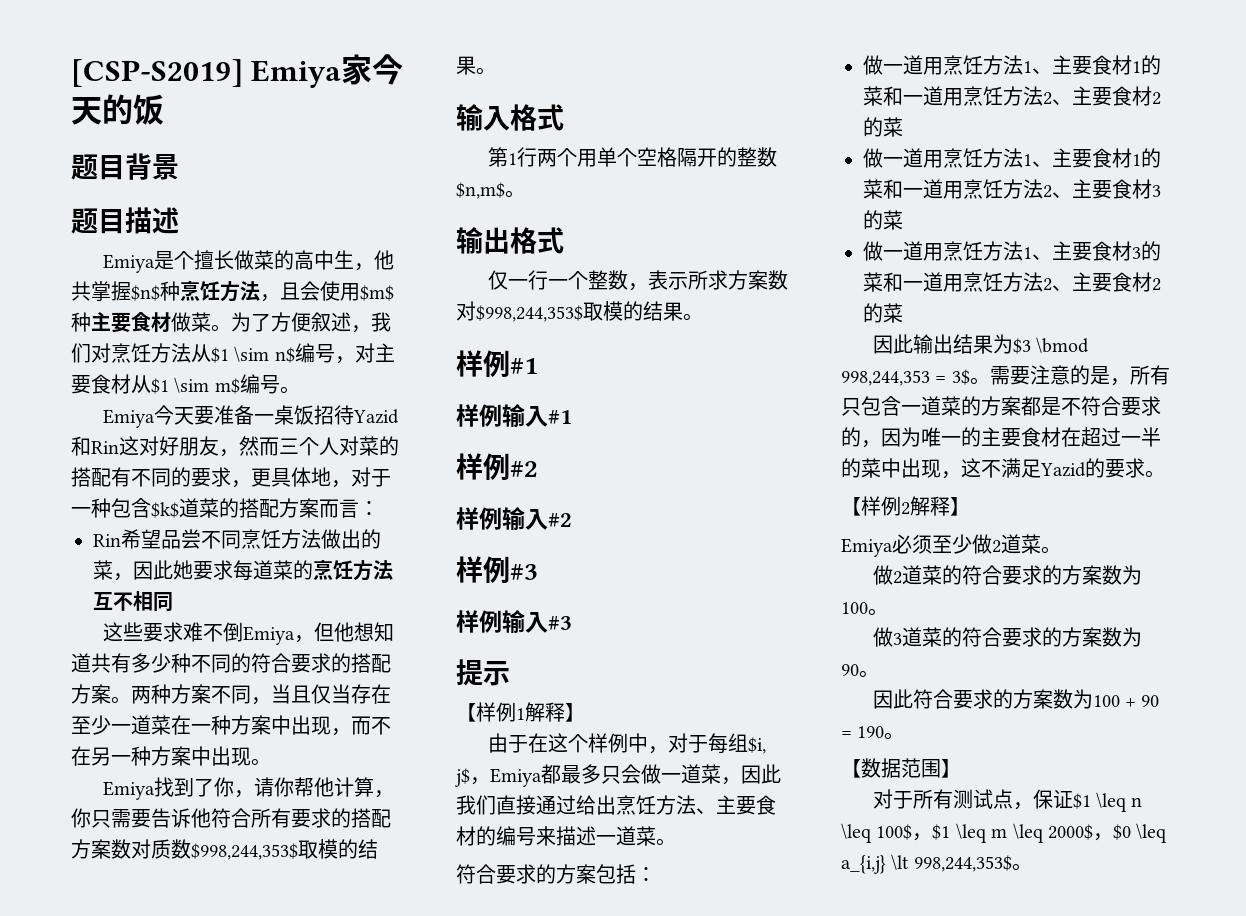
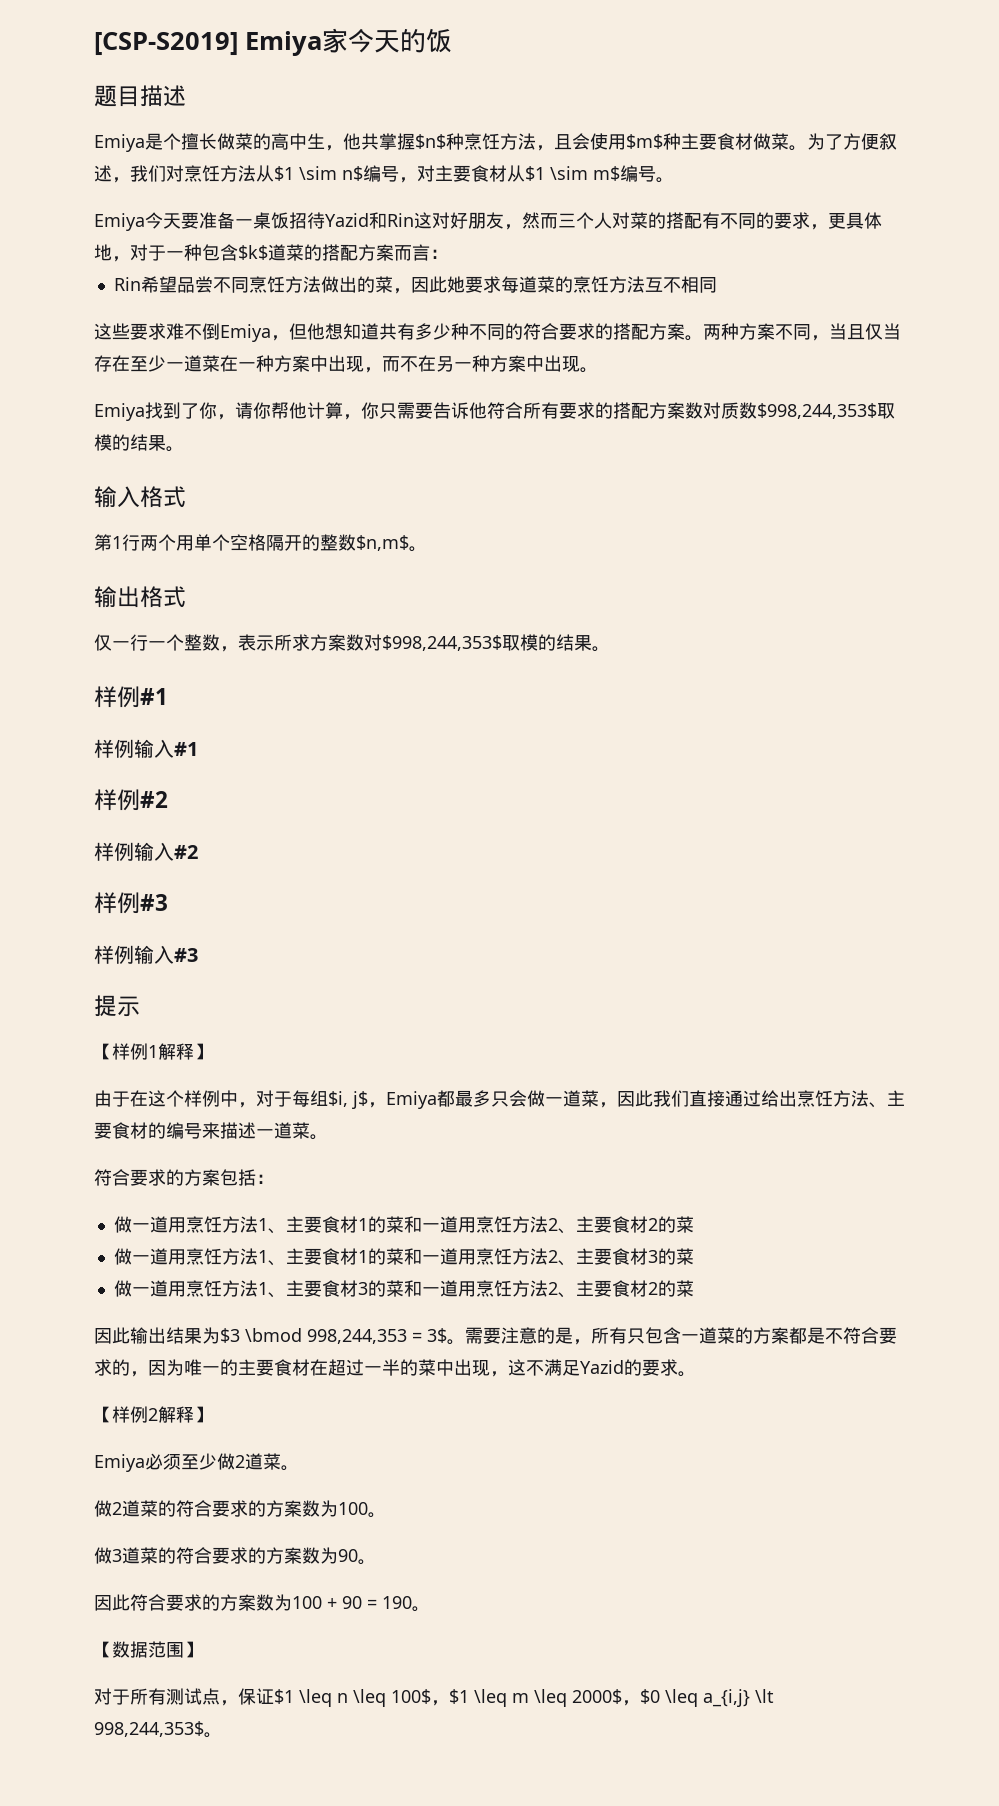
- 题目背景

